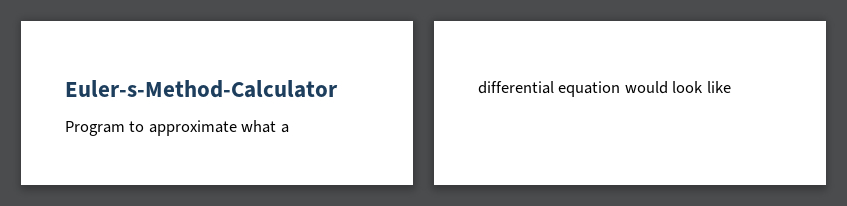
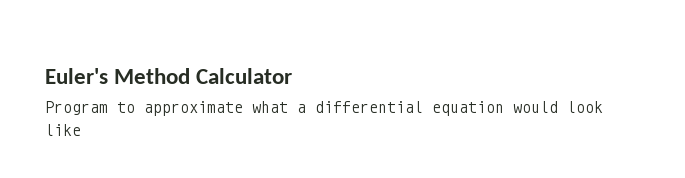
- Euler-s-Method-Calculator
+ Euler's Method Calculator

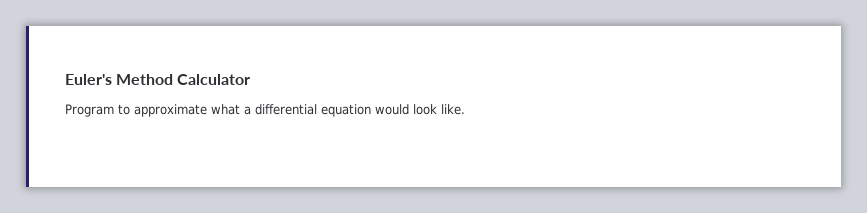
- Program to approximate what a differential equation would look like
+ Program to approximate what a differential equation would look like.

